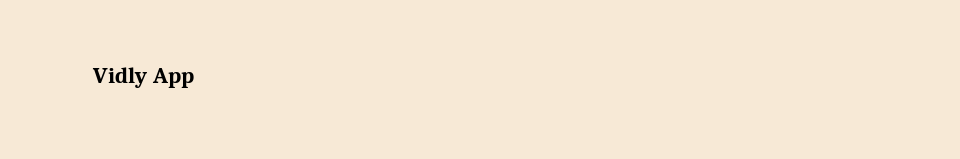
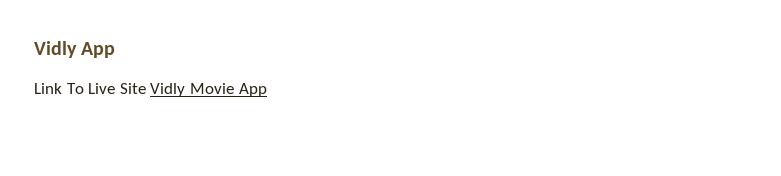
+ Link To Live Site Vidly Movie App

